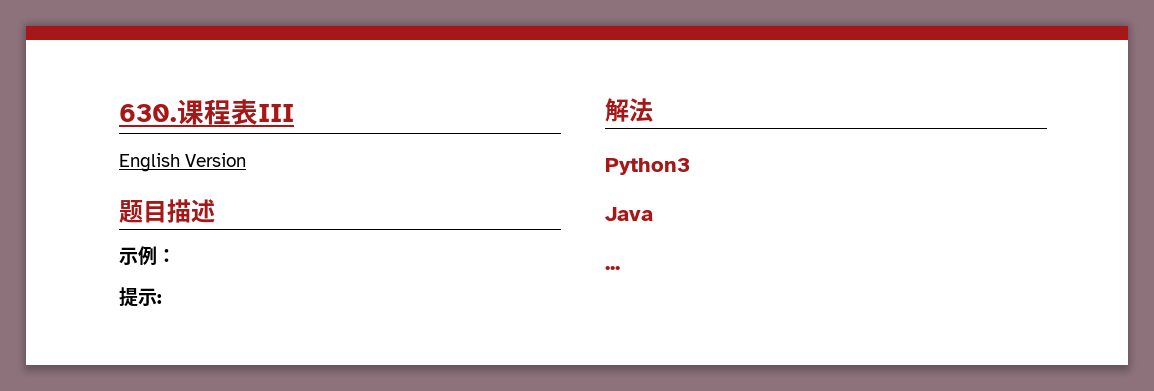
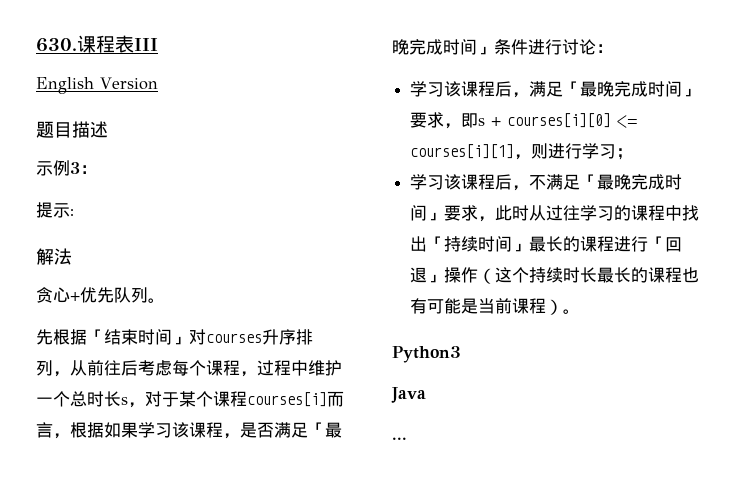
- 示例：
+ 示例3：
+ 贪心+优先队列。
+ 先根据「结束时间」对courses升序排列，从前往后考虑每个课程，过程中维护一个总时长s，对于某个课程courses[i]而言，根据如果学习该课程，是否满足「最晚完成时间」条件进行讨论：
+ 学习该课程后，满足「最晚完成时间」要求，即s + courses[i][0] <= courses[i][1]，则进行学习；
+ 学习该课程后，不满足「最晚完成时间」要求，此时从过往学习的课程中找出「持续时间」最长的课程进行「回退」操作（这个持续时长最长的课程也有可能是当前课程）。

